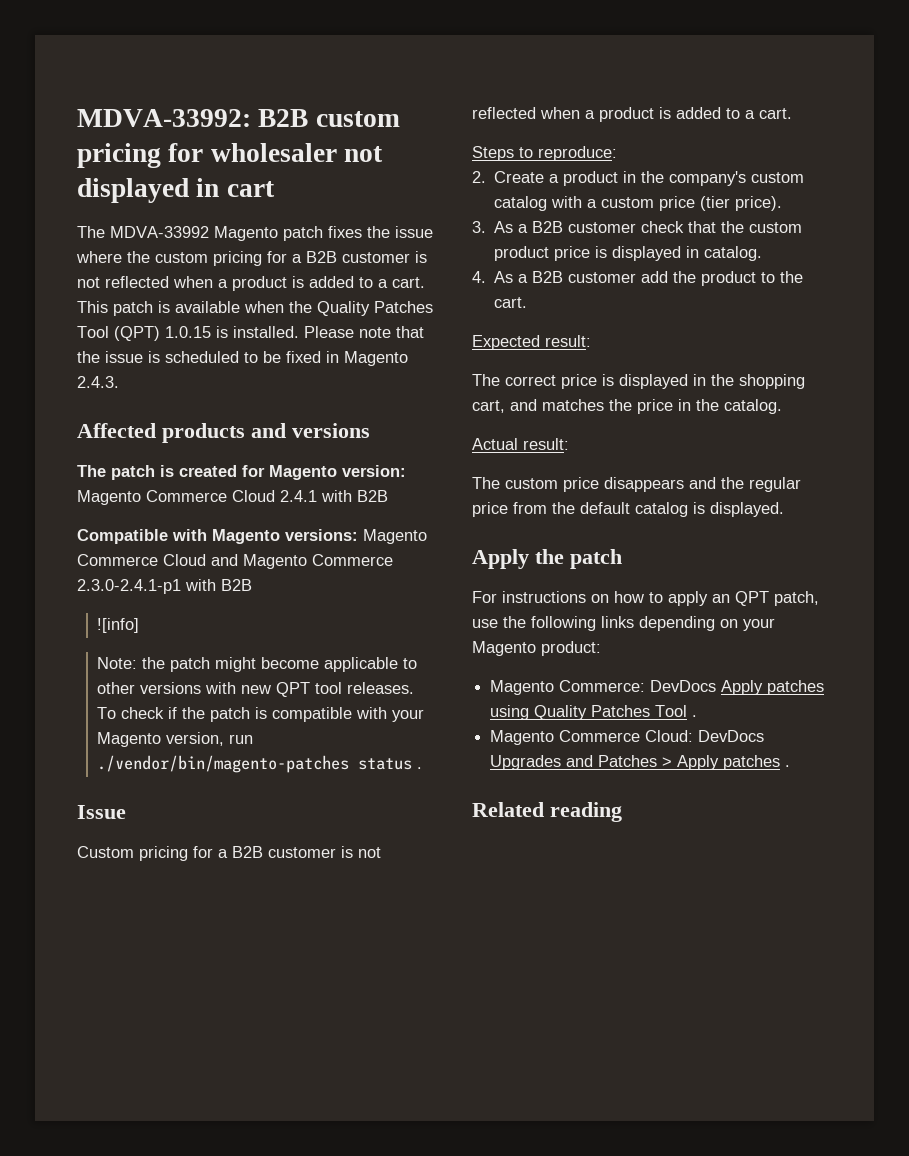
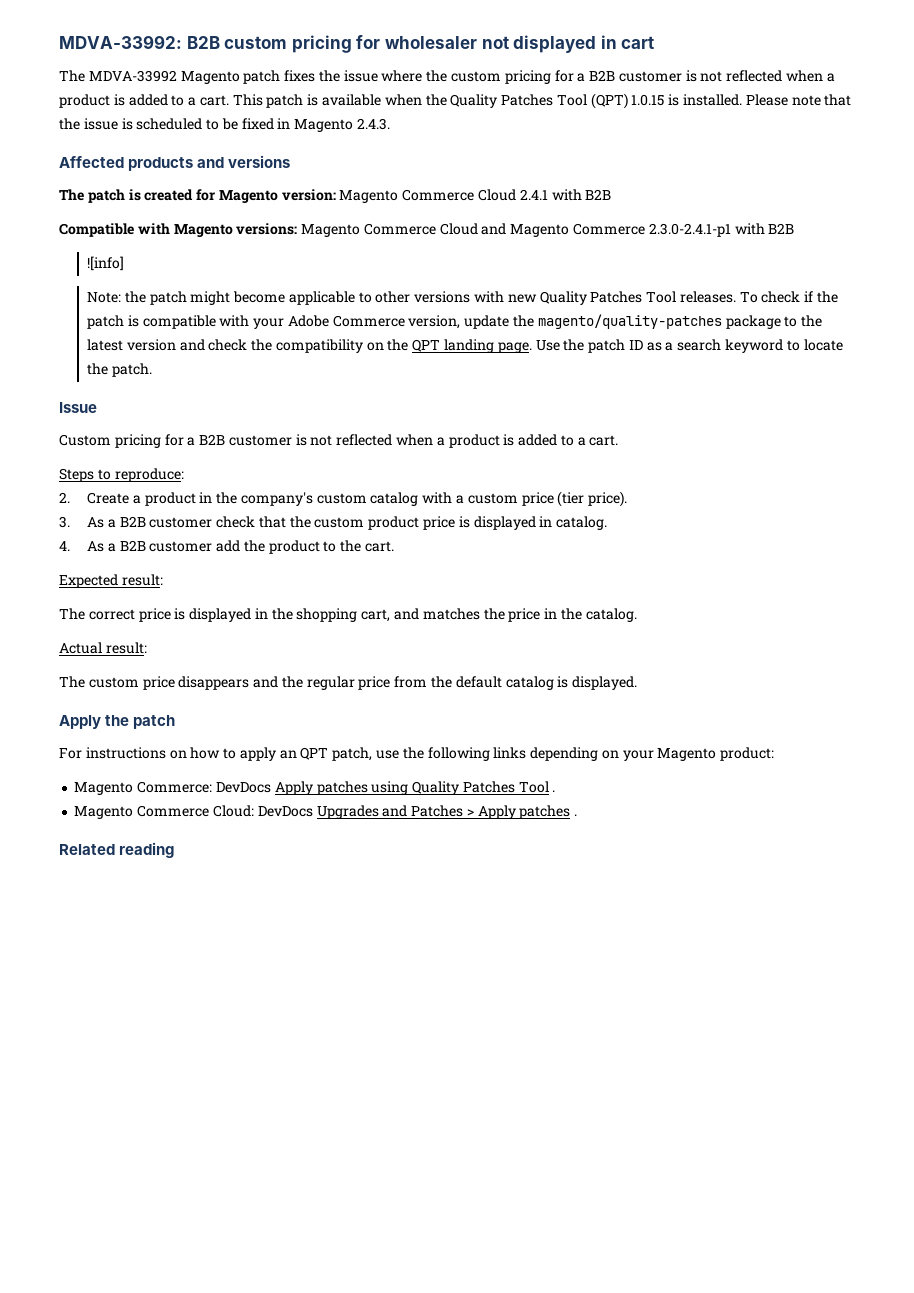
- Note: the patch might become applicable to other versions with new QPT tool releases.
+ Note: the patch might become applicable to other versions with new Quality Patches Tool releases.
- To check if the patch is compatible with your Magento version, run ./vendor/bin/magento-patches status .
+ To check if the patch is compatible with your Adobe Commerce version, update the magento/quality-patches package to the latest version and check the compatibility on the QPT landing page. Use the patch ID as a search keyword to locate the patch.

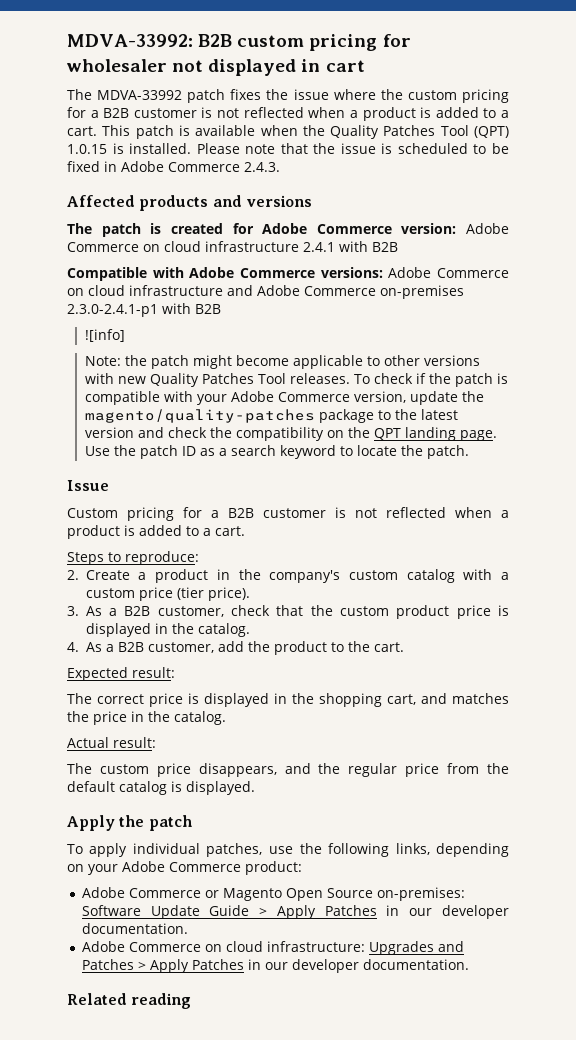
- The MDVA-33992 Magento patch fixes the issue where the custom pricing for a B2B customer is not reflected when a product is added to a cart.
+ The MDVA-33992 patch fixes the issue where the custom pricing for a B2B customer is not reflected when a product is added to a cart.
- Please note that the issue is scheduled to be fixed in Magento 2.4.3.
+ Please note that the issue is scheduled to be fixed in Adobe Commerce 2.4.3.
- The patch is created for Magento version: Magento Commerce Cloud 2.4.1 with B2B
+ The patch is created for Adobe Commerce version: Adobe Commerce on cloud infrastructure 2.4.1 with B2B
- Compatible with Magento versions: Magento Commerce Cloud and Magento Commerce 2.3.0-2.4.1-p1 with B2B
+ Compatible with Adobe Commerce versions: Adobe Commerce on cloud infrastructure and Adobe Commerce on-premises 2.3.0-2.4.1-p1 with B2B
- 3. As a B2B customer check that the custom product price is displayed in catalog.
+ 3. As a B2B customer, check that the custom product price is displayed in the catalog.
- 4. As a B2B customer add the product to the cart.
+ 4. As a B2B customer, add the product to the cart.
- The custom price disappears and the regular price from the default catalog is displayed.
+ The custom price disappears, and the regular price from the default catalog is displayed.
- For instructions on how to apply an QPT patch, use the following links depending on your Magento product:
+ To apply individual patches, use the following links, depending on your Adobe Commerce product:
- Magento Commerce: DevDocs Apply patches using Quality Patches Tool .
- Magento Commerce Cloud: DevDocs Upgrades and Patches > Apply patches .
+ Adobe Commerce or Magento Open Source on-premises: Software Update Guide > Apply Patches in our developer documentation.
+ Adobe Commerce on cloud infrastructure: Upgrades and Patches > Apply Patches in our developer documentation.

